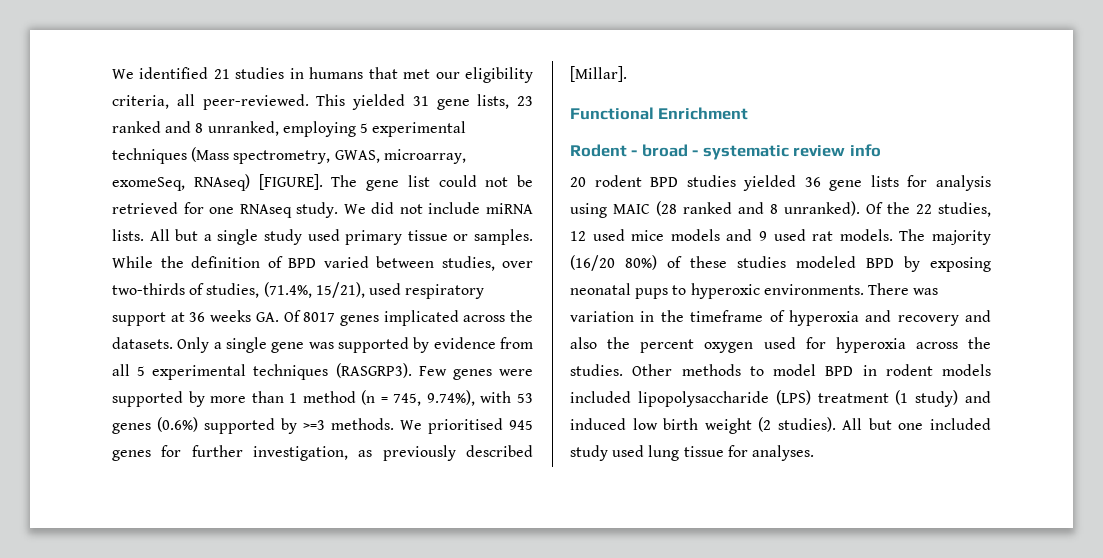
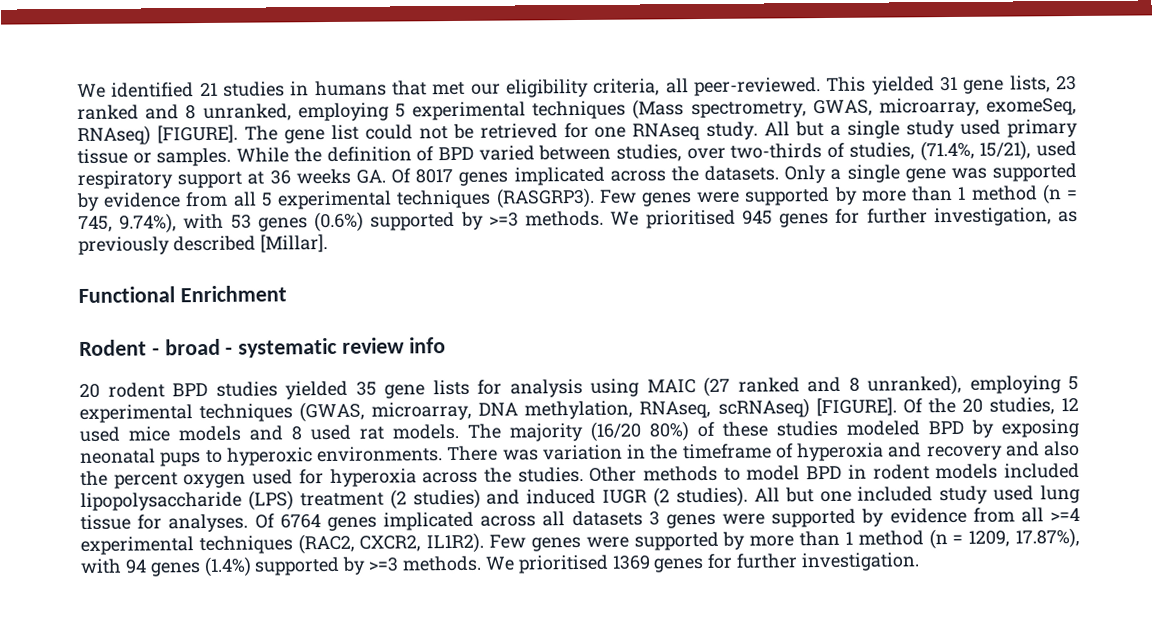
- We did not include miRNA lists.
- 20 rodent BPD studies yielded 36 gene lists for analysis using MAIC (28 ranked and 8 unranked).
+ 20 rodent BPD studies yielded 35 gene lists for analysis using MAIC (27 ranked and 8 unranked), employing 5 experimental techniques (GWAS, microarray, DNA methylation, RNAseq, scRNAseq) [FIGURE].
- Of the 22 studies, 12 used mice models and 9 used rat models.
+ Of the 20 studies, 12 used mice models and 8 used rat models.
- Other methods to model BPD in rodent models included lipopolysaccharide (LPS) treatment (1 study) and induced low birth weight (2 studies).
+ Other methods to model BPD in rodent models included lipopolysaccharide (LPS) treatment (2 studies) and induced IUGR (2 studies).
+ Of 6764 genes implicated across all datasets 3 genes were supported by evidence from all >=4 experimental techniques (RAC2, CXCR2, IL1R2). Few genes were supported by more than 1 method (n = 1209, 17.87%), with 94 genes (1.4%) supported by >=3 methods. We prioritised 1369 genes for further investigation.

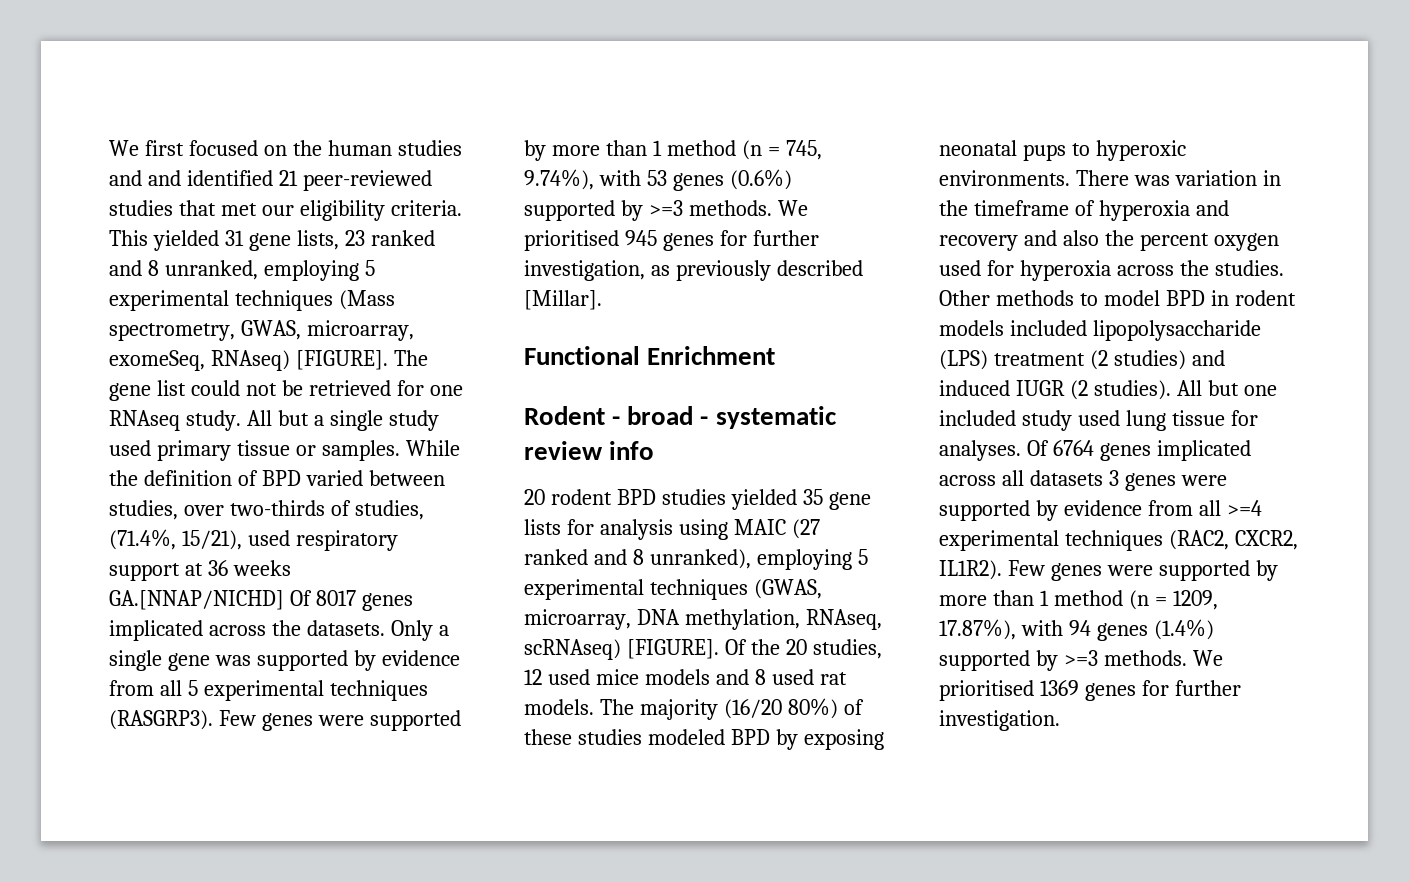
- We identified 21 studies in humans that met our eligibility criteria, all peer-reviewed.
+ We first focused on the human studies and and identified 21 peer-reviewed studies that met our eligibility criteria.
- While the definition of BPD varied between studies, over two-thirds of studies, (71.4%, 15/21), used respiratory support at 36 weeks GA. Of 8017 genes implicated across the datasets.
+ While the definition of BPD varied between studies, over two-thirds of studies, (71.4%, 15/21), used respiratory support at 36 weeks GA.[NNAP/NICHD] Of 8017 genes implicated across the datasets.

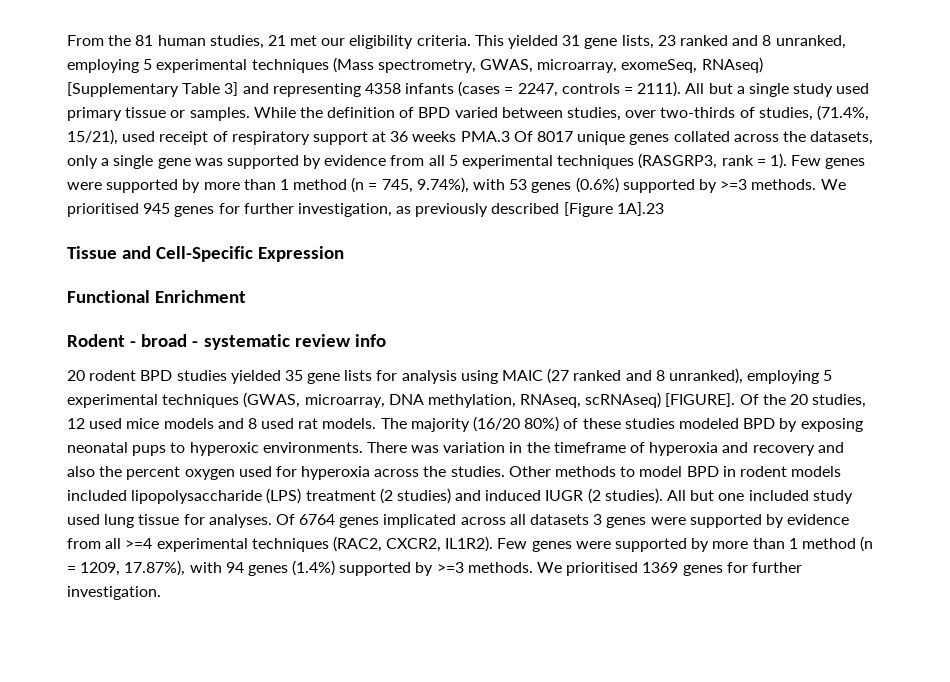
- We first focused on the human studies and and identified 21 peer-reviewed studies that met our eligibility criteria.
+ From the 81 human studies, 21 met our eligibility criteria.
- This yielded 31 gene lists, 23 ranked and 8 unranked, employing 5 experimental techniques (Mass spectrometry, GWAS, microarray, exomeSeq, RNAseq) [FIGURE]. The gene list could not be retrieved for one RNAseq study.
+ This yielded 31 gene lists, 23 ranked and 8 unranked, employing 5 experimental techniques (Mass spectrometry, GWAS, microarray, exomeSeq, RNAseq) [Supplementary Table 3] and representing 4358 infants (cases = 2247, controls = 2111).
- While the definition of BPD varied between studies, over two-thirds of studies, (71.4%, 15/21), used respiratory support at 36 weeks GA.[NNAP/NICHD] Of 8017 genes implicated across the datasets. Only a single gene was supported by evidence from all 5 experimental techniques (RASGRP3).
+ While the definition of BPD varied between studies, over two-thirds of studies, (71.4%, 15/21), used receipt of respiratory support at 36 weeks PMA.3 Of 8017 unique genes collated across the datasets, only a single gene was supported by evidence from all 5 experimental techniques (RASGRP3, rank = 1).
- We prioritised 945 genes for further investigation, as previously described [Millar].
+ We prioritised 945 genes for further investigation, as previously described [Figure 1A].23
+ Tissue and Cell-Specific Expression

